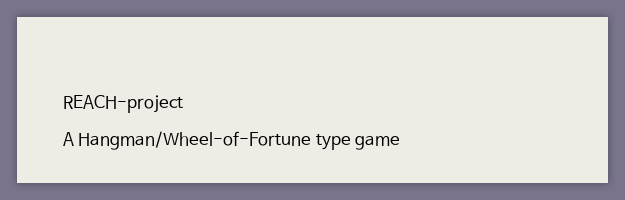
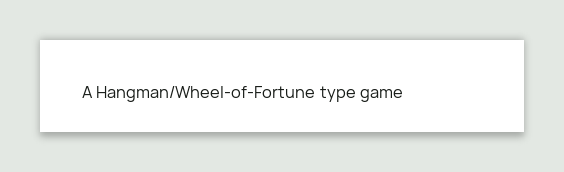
- REACH-project

